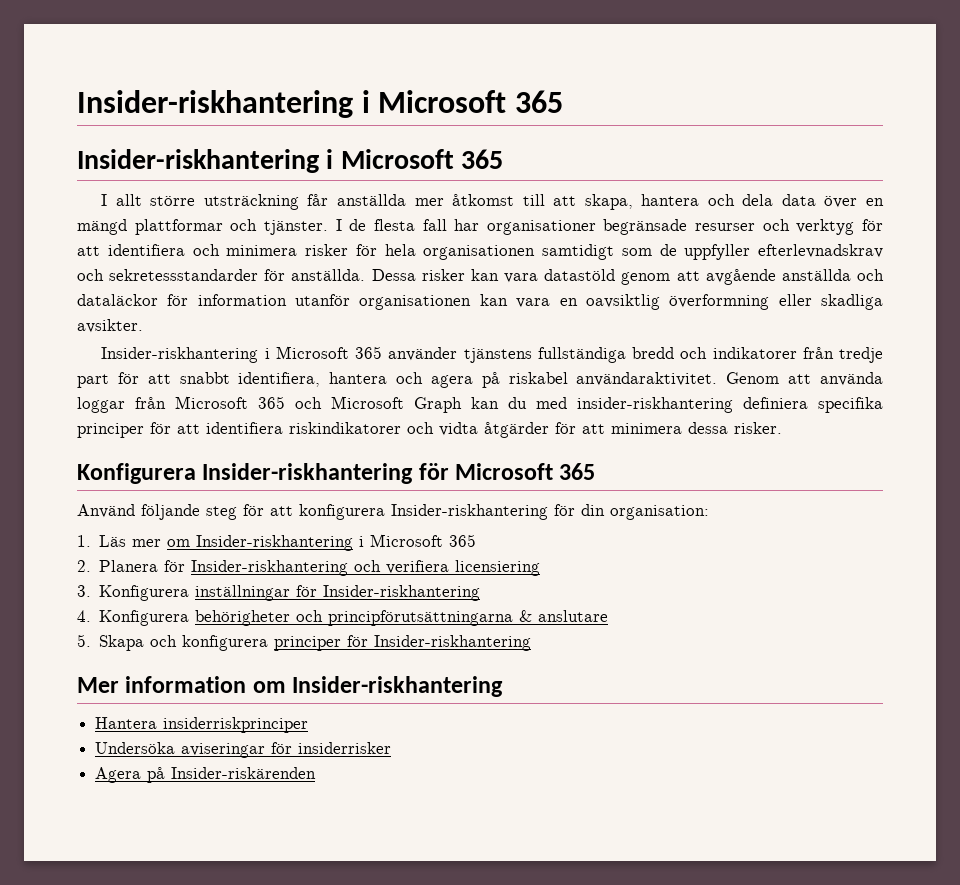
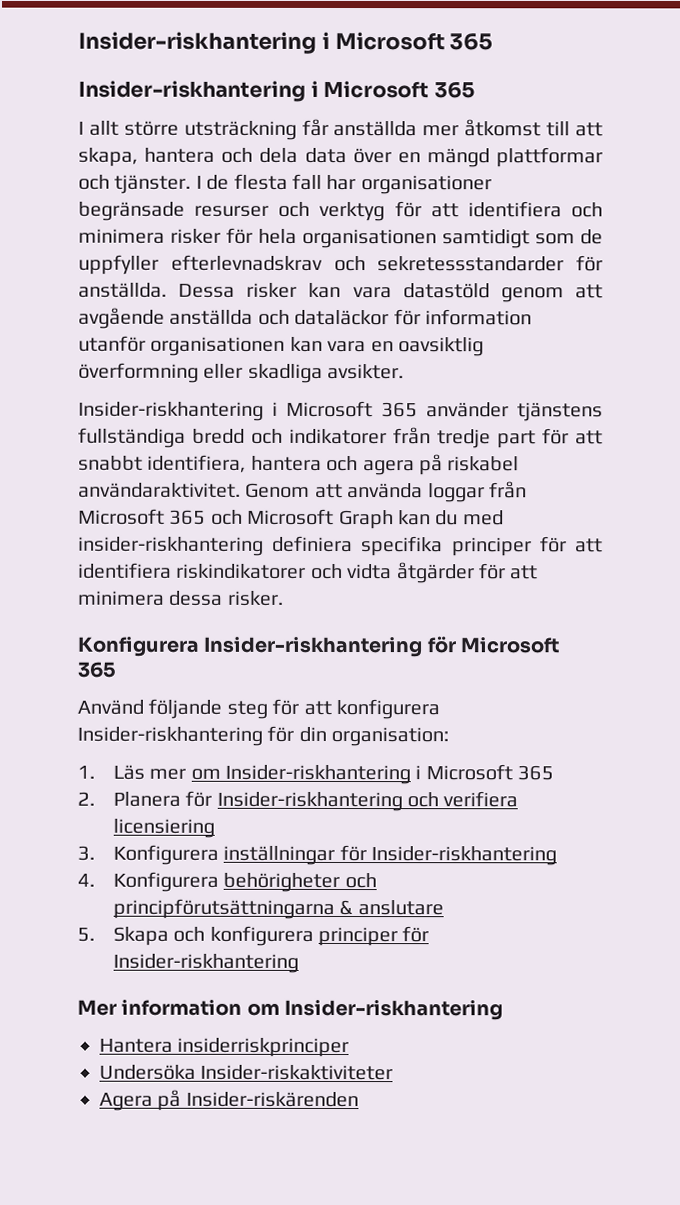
- Undersöka aviseringar för insiderrisker
+ Undersöka Insider-riskaktiviteter

